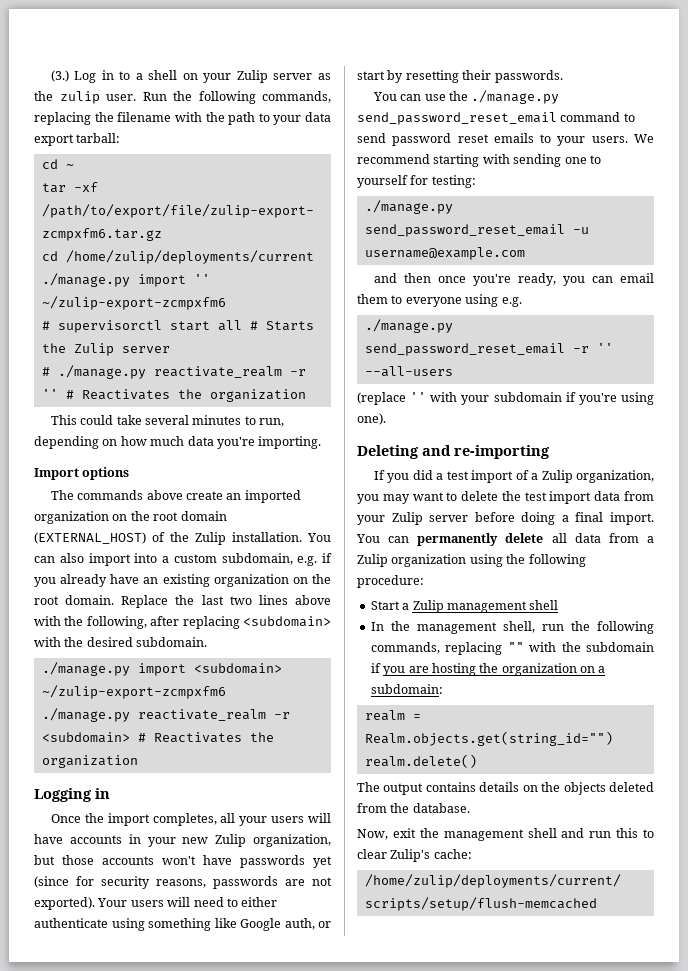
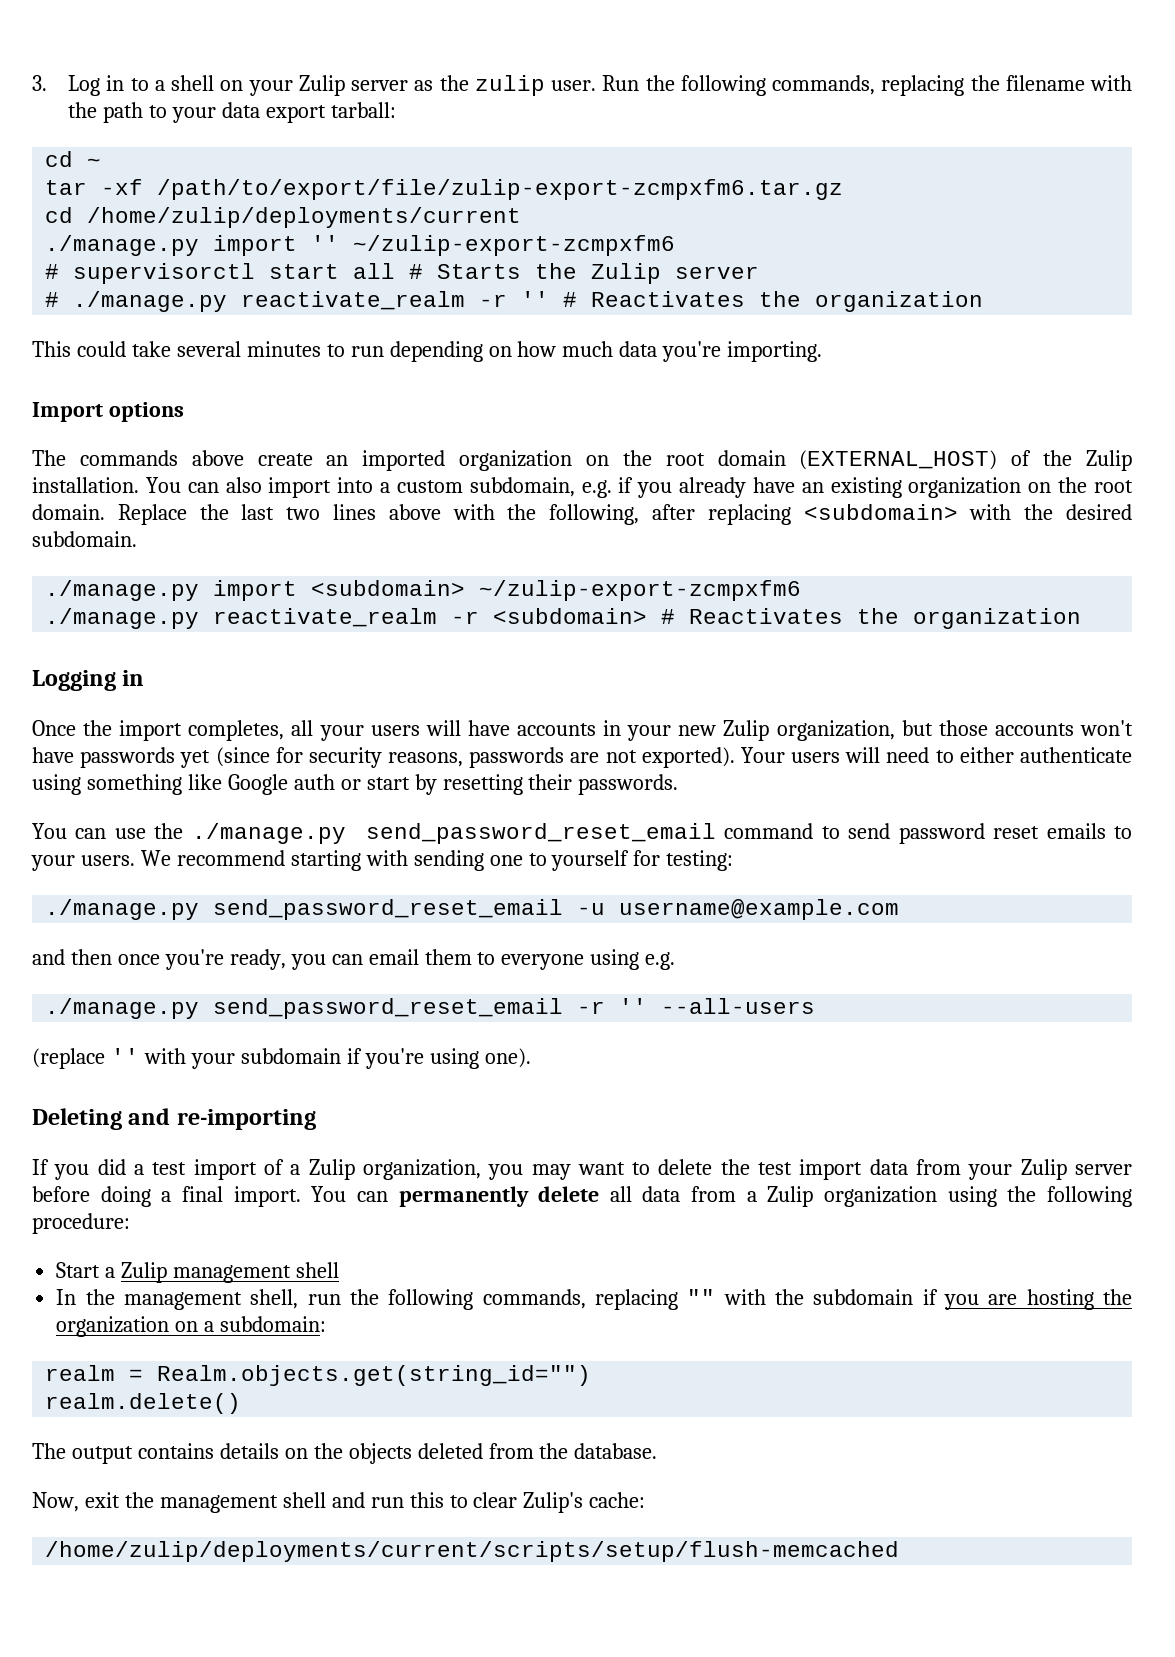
- (3.) Log in to a shell on your Zulip server as the zulip user.
+ 3. Log in to a shell on your Zulip server as the zulip user.
- This could take several minutes to run, depending on how much data you're importing.
+ This could take several minutes to run depending on how much data you're importing.
- Your users will need to either authenticate using something like Google auth, or start by resetting their passwords.
+ Your users will need to either authenticate using something like Google auth or start by resetting their passwords.

